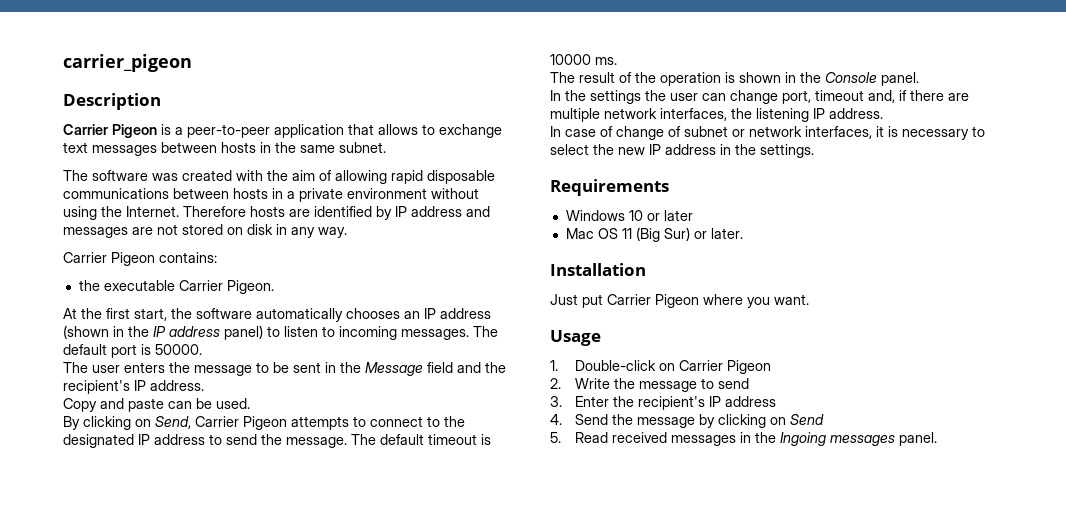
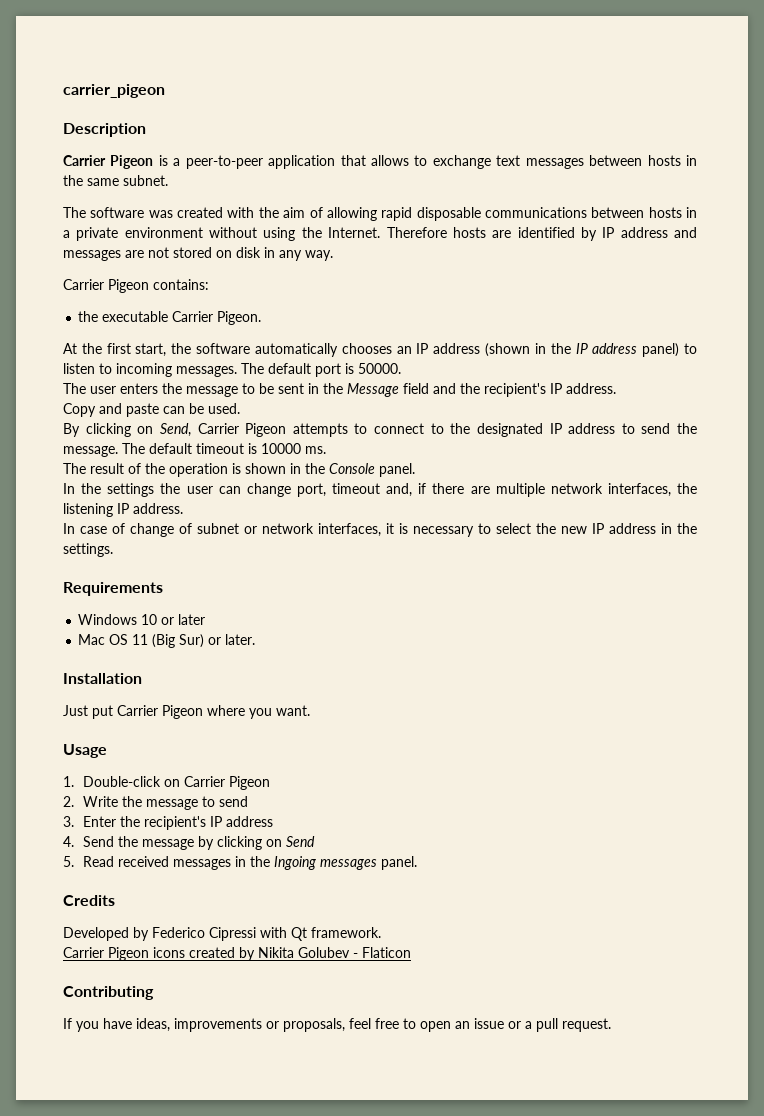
+ Credits
+ Developed by Federico Cipressi with Qt framework.
+ Carrier Pigeon icons created by Nikita Golubev - Flaticon
+ Contributing
+ If you have ideas, improvements or proposals, feel free to open an issue or a pull request.

